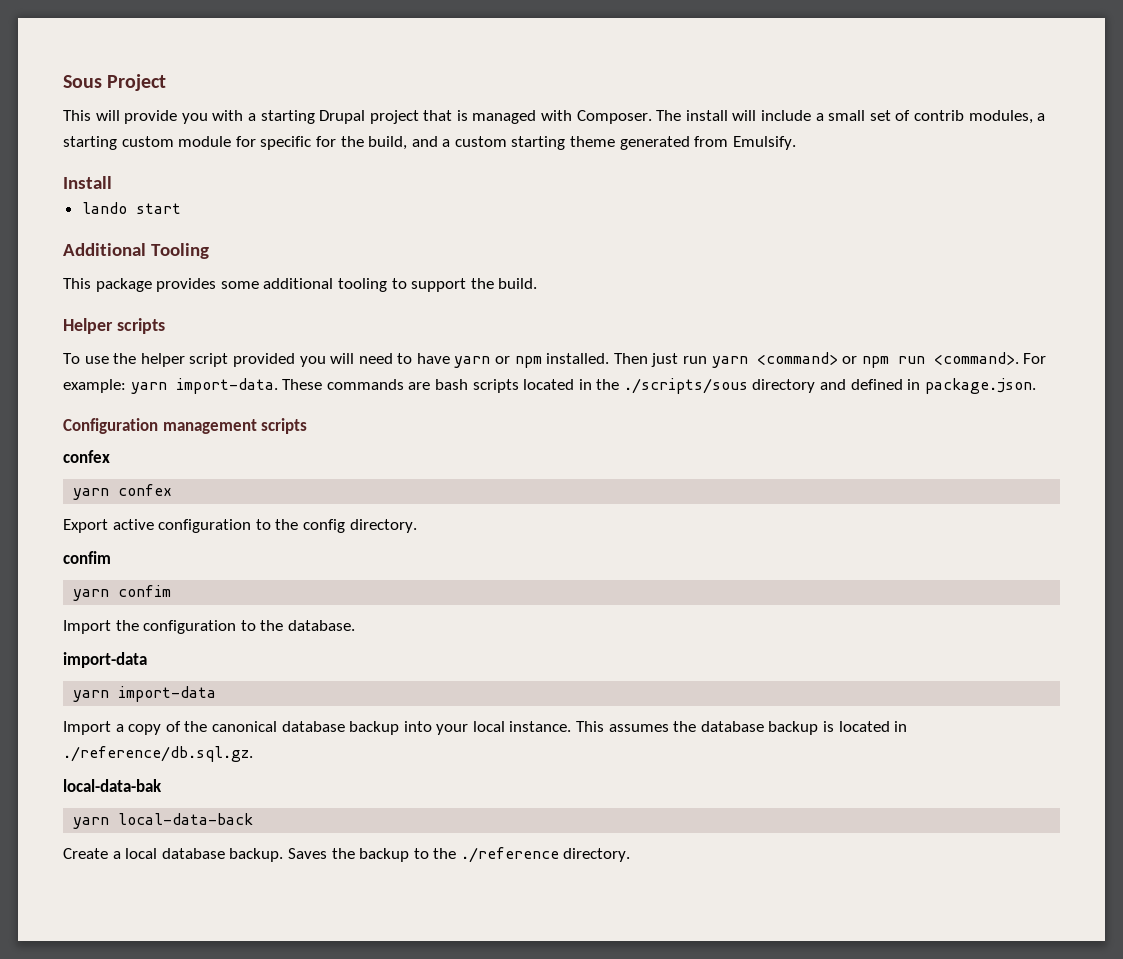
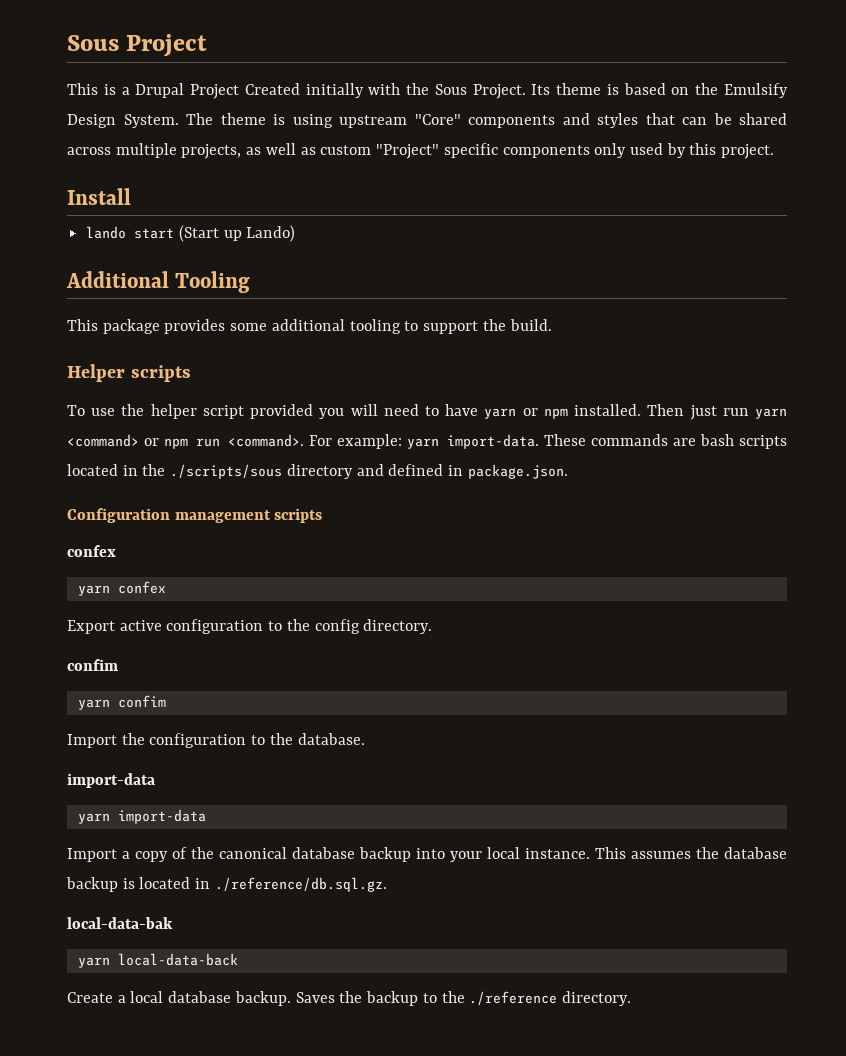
- This will provide you with a starting Drupal project that is managed with Composer. The install will include a small set of contrib modules, a starting custom module for specific for the build, and a custom starting theme generated from Emulsify.
+ This is a Drupal Project Created initially with the Sous Project. Its theme is based on the Emulsify Design System. The theme is using upstream "Core" components and styles that can be shared across multiple projects, as well as custom "Project" specific components only used by this project.
- lando start
+ lando start (Start up Lando)

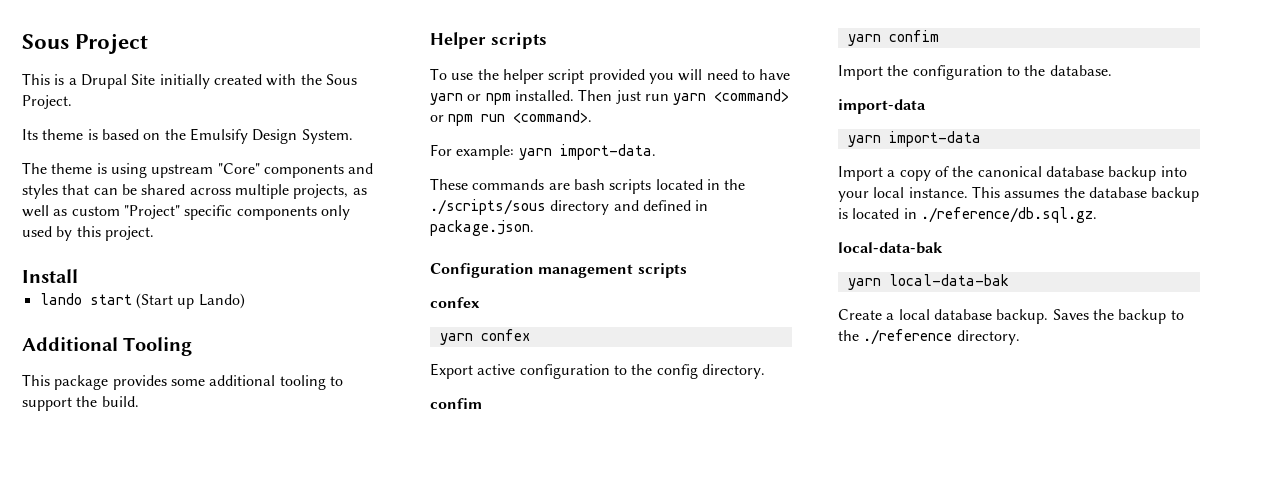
- This is a Drupal Project Created initially with the Sous Project. Its theme is based on the Emulsify Design System. The theme is using upstream "Core" components and styles that can be shared across multiple projects, as well as custom "Project" specific components only used by this project.
+ This is a Drupal Site initially created with the Sous Project.
+ Its theme is based on the Emulsify Design System.
+ The theme is using upstream "Core" components and styles that can be shared across multiple projects, as well as custom "Project" specific components only used by this project.
- Then just run yarn <command> or npm run <command>. For example: yarn import-data. These commands are bash scripts located in the ./scripts/sous directory and defined in package.json.
+ Then just run yarn <command> or npm run <command>.
+ For example: yarn import-data.
+ These commands are bash scripts located in the ./scripts/sous directory and defined in package.json.
- yarn local-data-back
+ yarn local-data-bak

